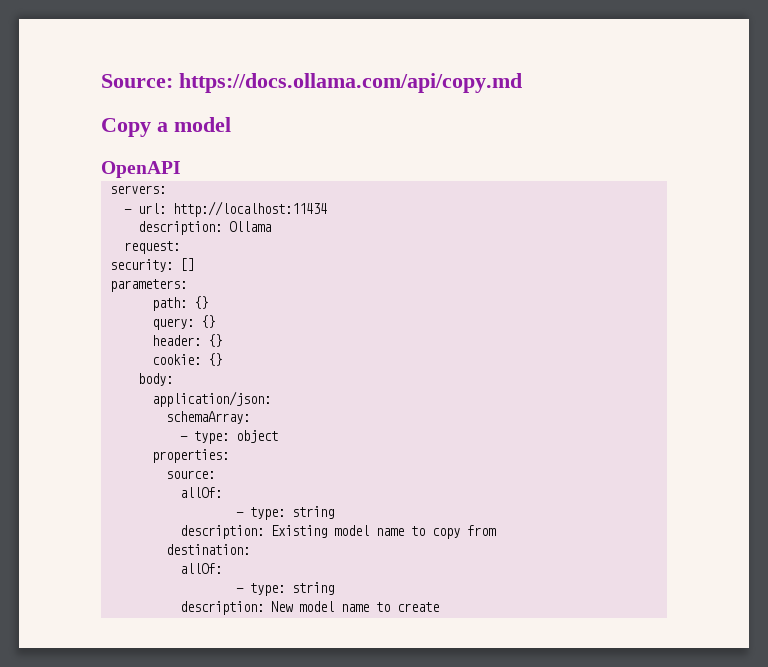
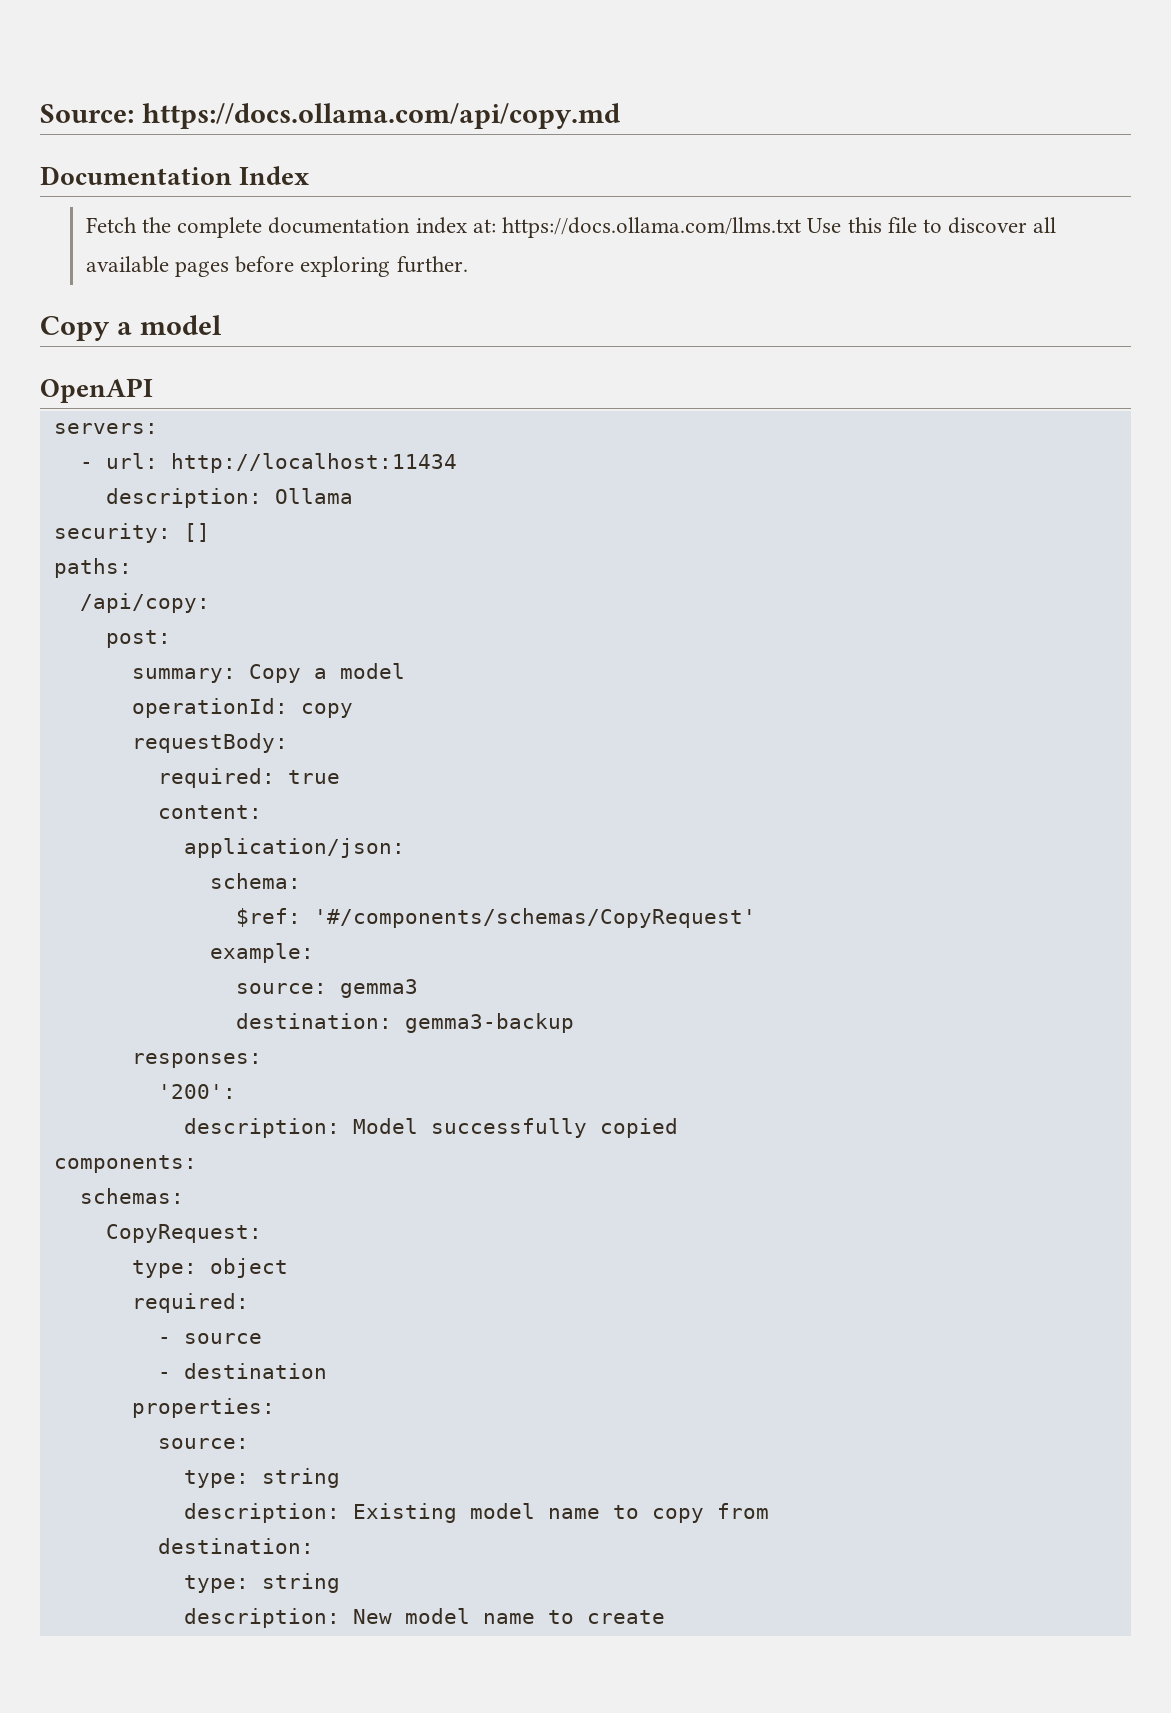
+ Documentation Index
+ Fetch the complete documentation index at: https://docs.ollama.com/llms.txt Use this file to discover all available pages before exploring further.
- request:
- parameters:
- path: {}
- query: {}
- header: {}
- cookie: {}
- body:
+ paths:
+ /api/copy:
+ post:
+ summary: Copy a model
+ operationId: copy
+ requestBody:
+ required: true
+ content:
  application/json:
- schemaArray:
- - type: object
+ schema:
+ $ref: '#/components/schemas/CopyRequest'
+ example:
+ source: gemma3
+ destination: gemma3-backup
+ responses:
+ '200':
+ description: Model successfully copied
+ components:
+ schemas:
+ CopyRequest:
+ type: object
+ required:
+ - source
+ - destination
  properties:
  source:
- allOf:
- - type: string
+ type: string
  description: Existing model name to copy from
  destination:
- allOf:
- - type: string
+ type: string

